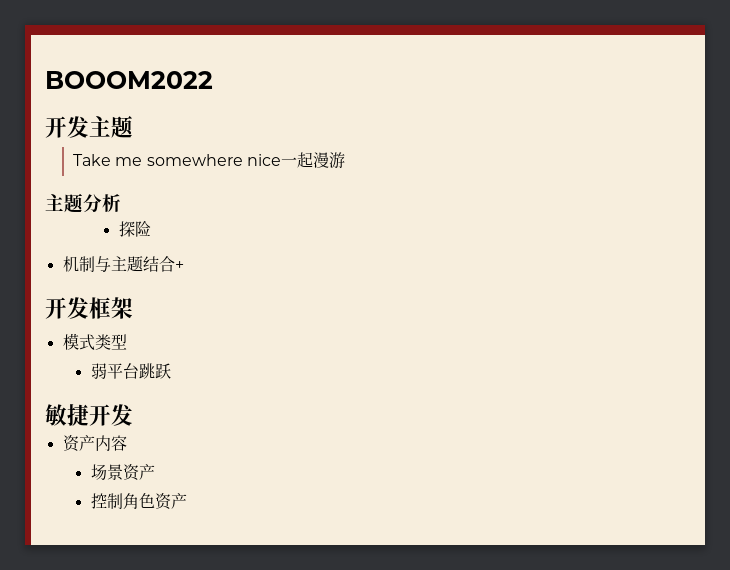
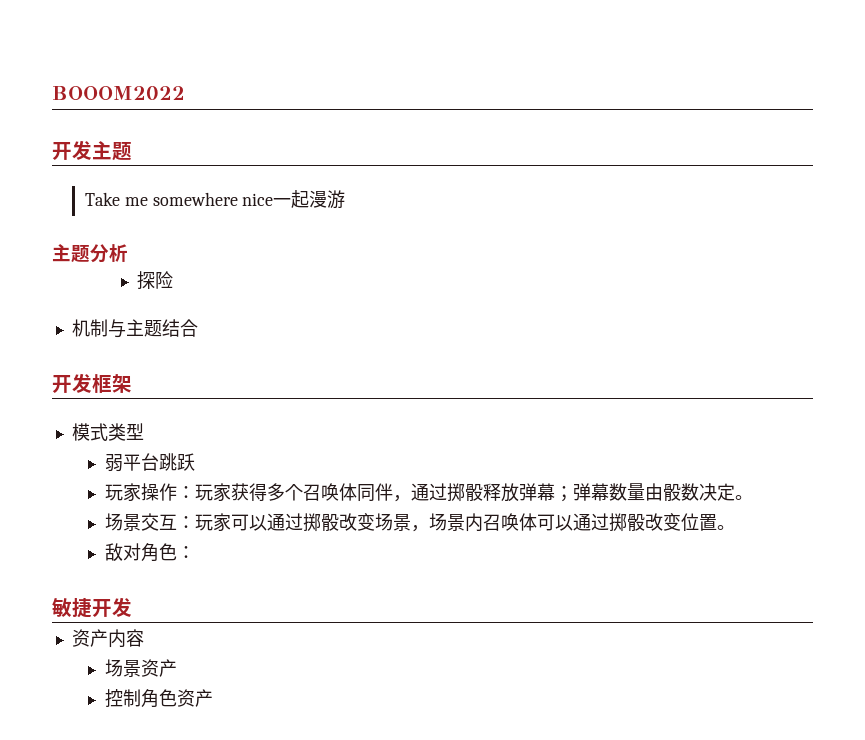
- 机制与主题结合+
+ 机制与主题结合
+ 玩家操作：玩家获得多个召唤体同伴，通过掷骰释放弹幕；弹幕数量由骰数决定。
+ 场景交互：玩家可以通过掷骰改变场景，场景内召唤体可以通过掷骰改变位置。
+ 敌对角色：

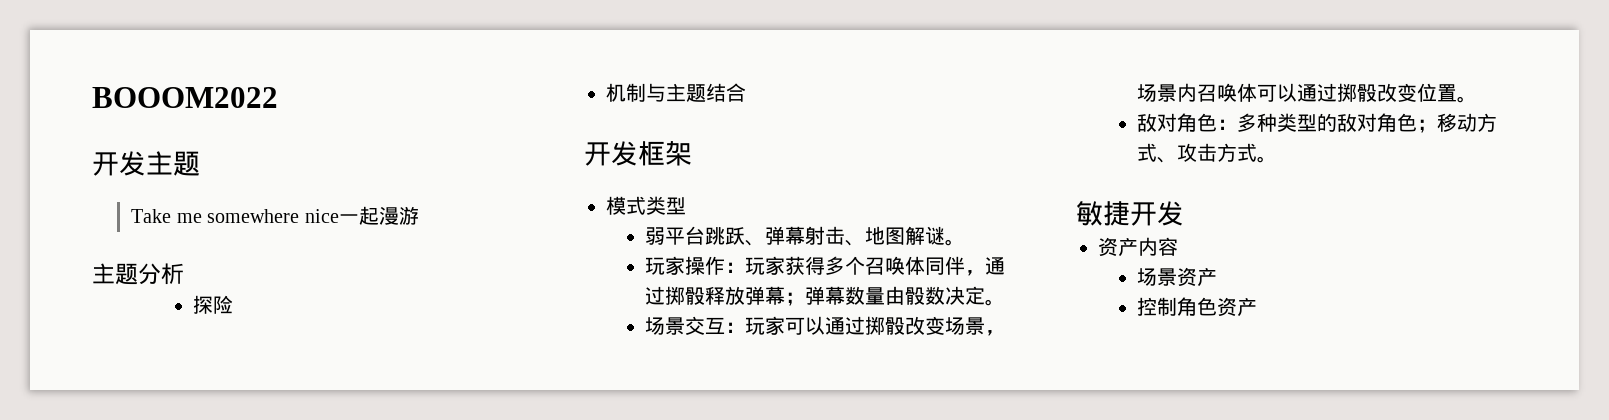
- 弱平台跳跃
+ 弱平台跳跃、弹幕射击、地图解谜。
- 敌对角色：
+ 敌对角色：多种类型的敌对角色；移动方式、攻击方式。

